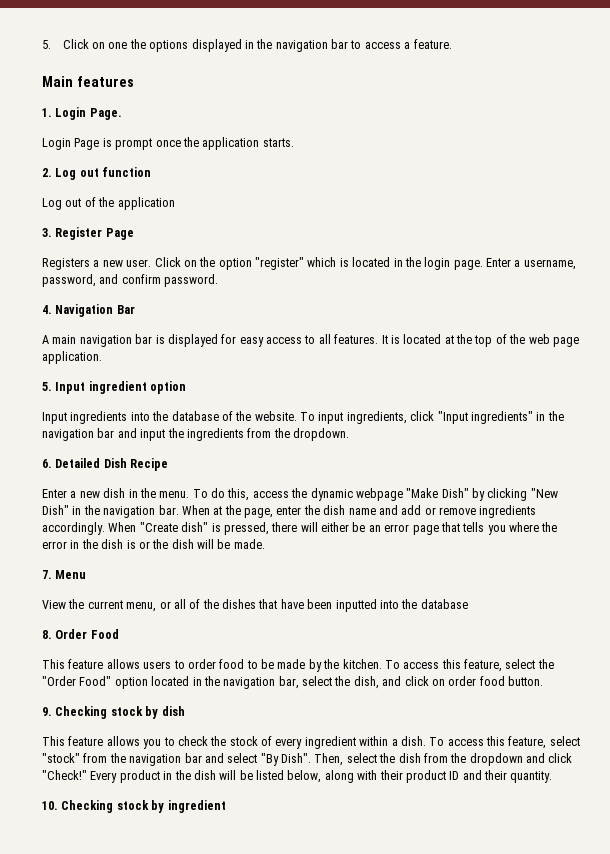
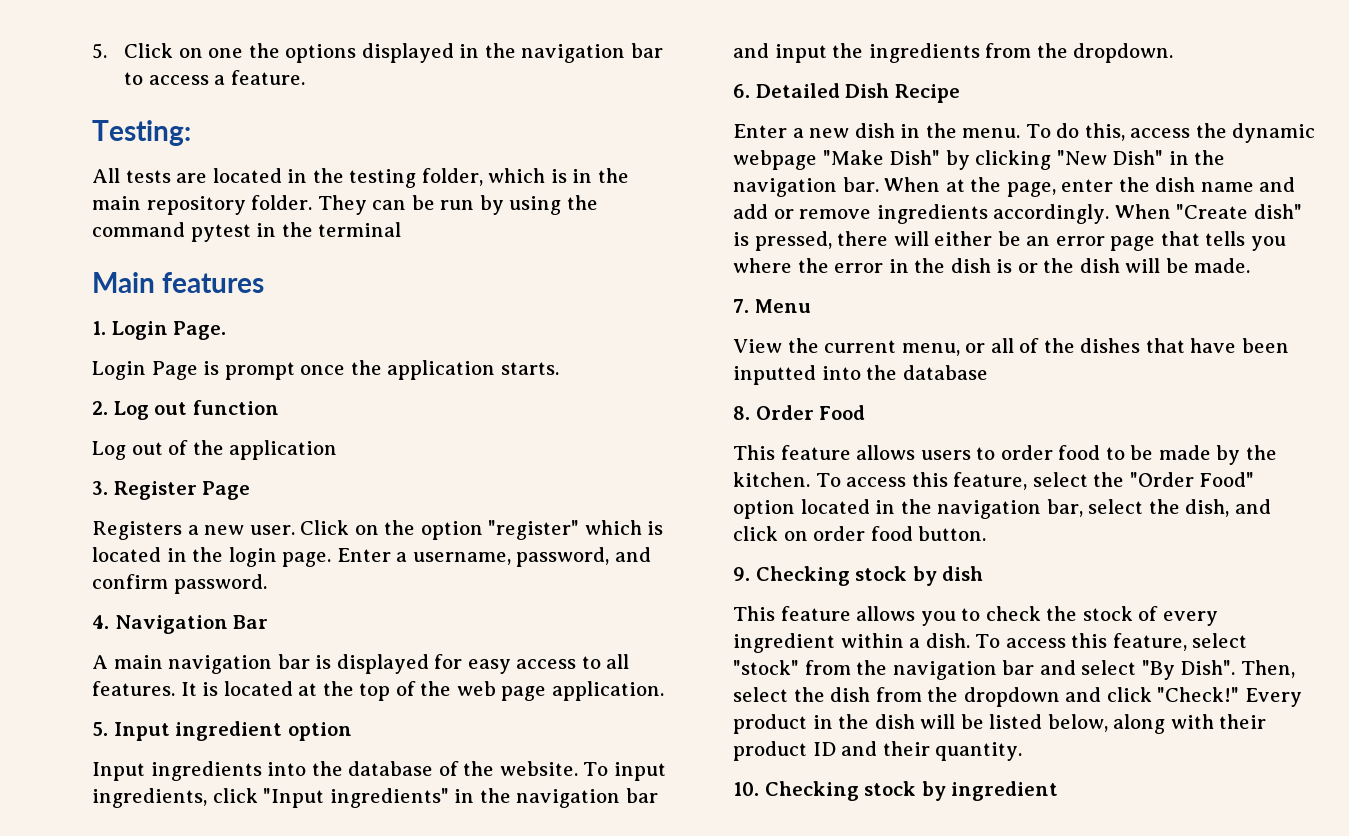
+ Testing:
+ All tests are located in the testing folder, which is in the main repository folder. They can be run by using the command pytest in the terminal

